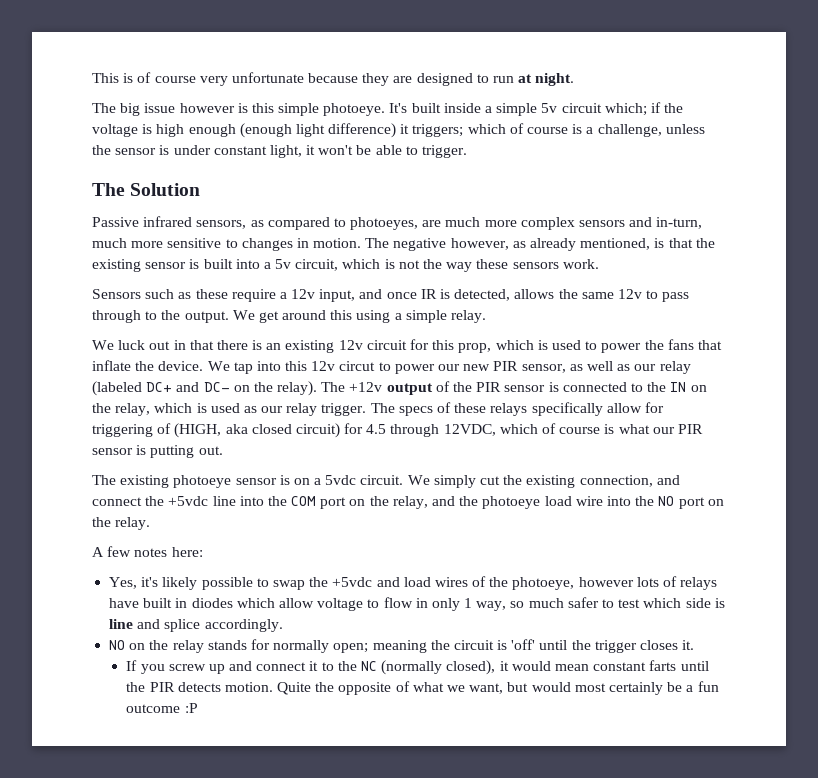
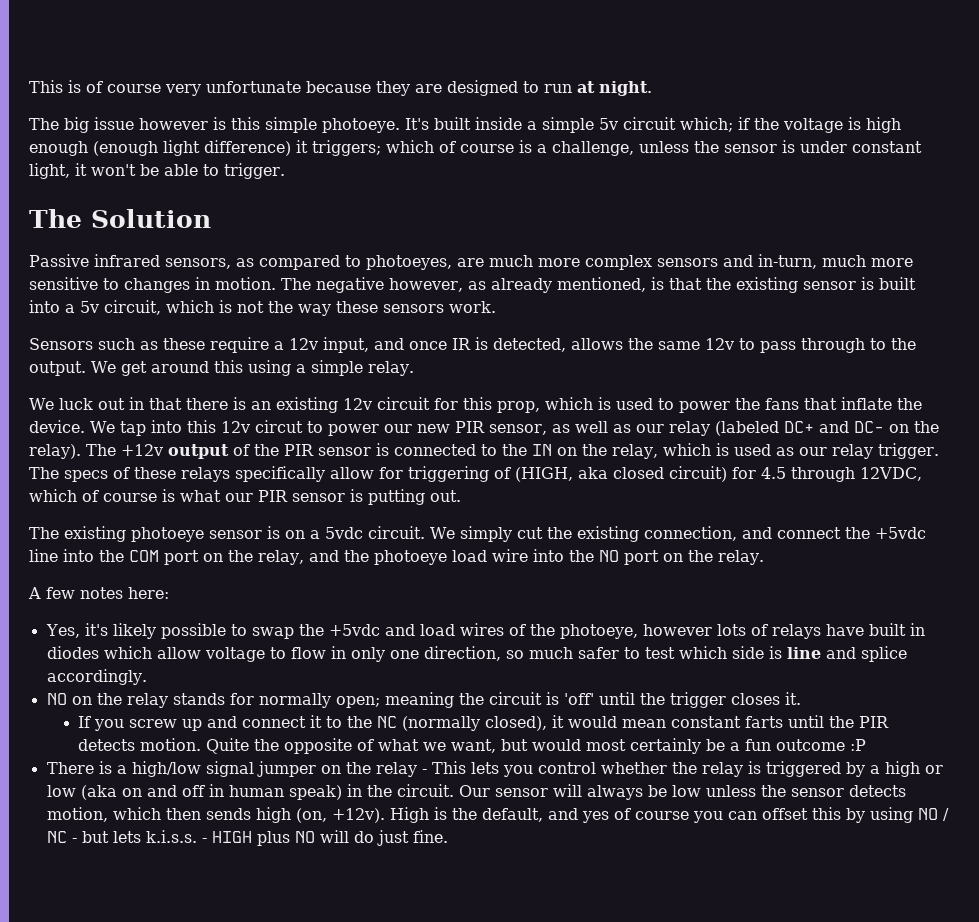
- Yes, it's likely possible to swap the +5vdc and load wires of the photoeye, however lots of relays have built in diodes which allow voltage to flow in only 1 way, so much safer to test which side is line and splice accordingly.
+ Yes, it's likely possible to swap the +5vdc and load wires of the photoeye, however lots of relays have built in diodes which allow voltage to flow in only one direction, so much safer to test which side is line and splice accordingly.
+ There is a high/low signal jumper on the relay - This lets you control whether the relay is triggered by a high or low (aka on and off in human speak) in the circuit. Our sensor will always be low unless the sensor detects motion, which then sends high (on, +12v). High is the default, and yes of course you can offset this by using NO / NC - but lets k.i.s.s. - HIGH plus NO will do just fine.

